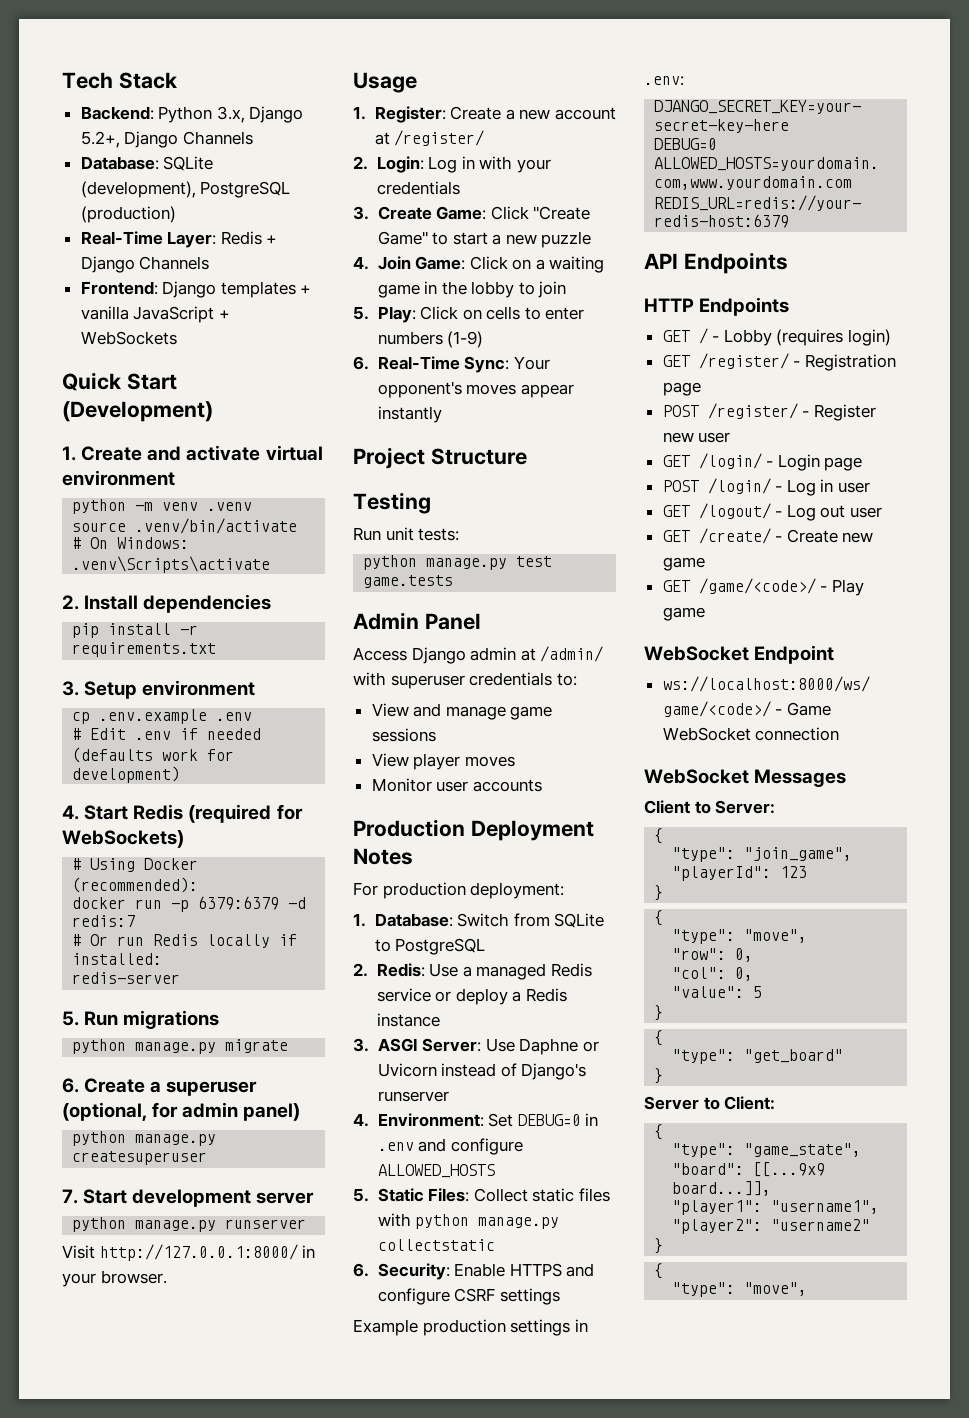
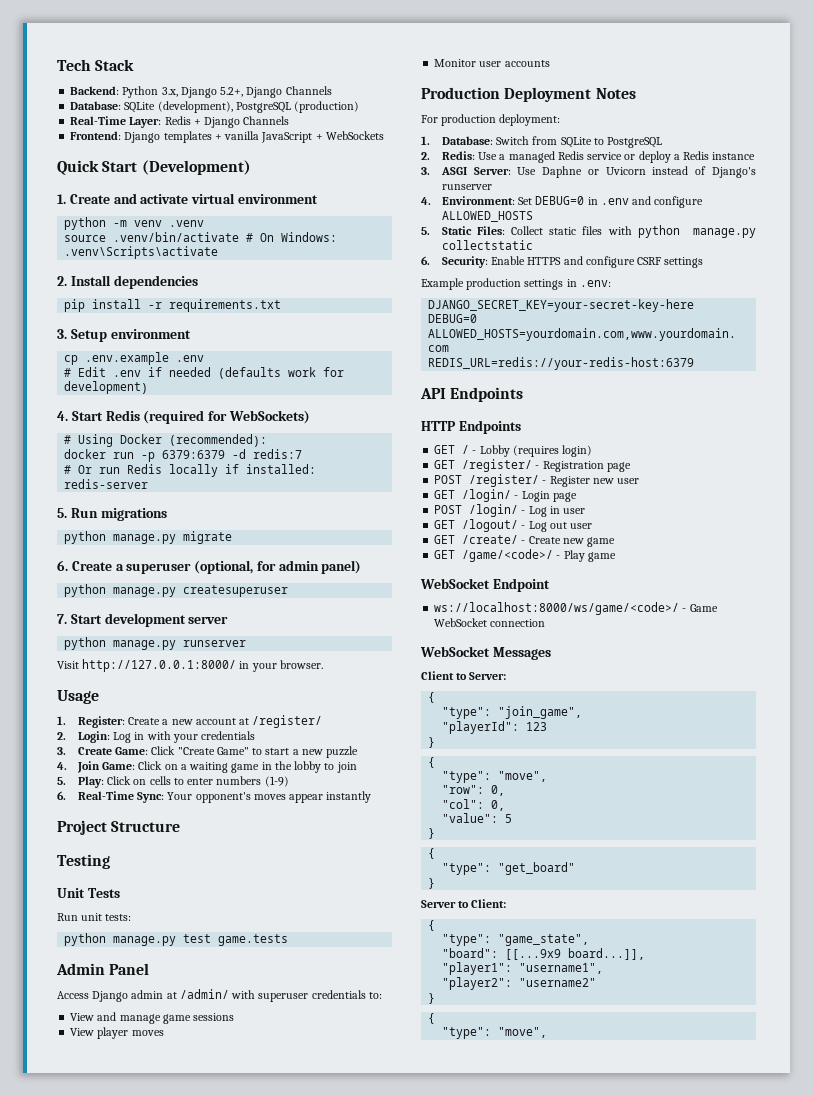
+ Unit Tests

